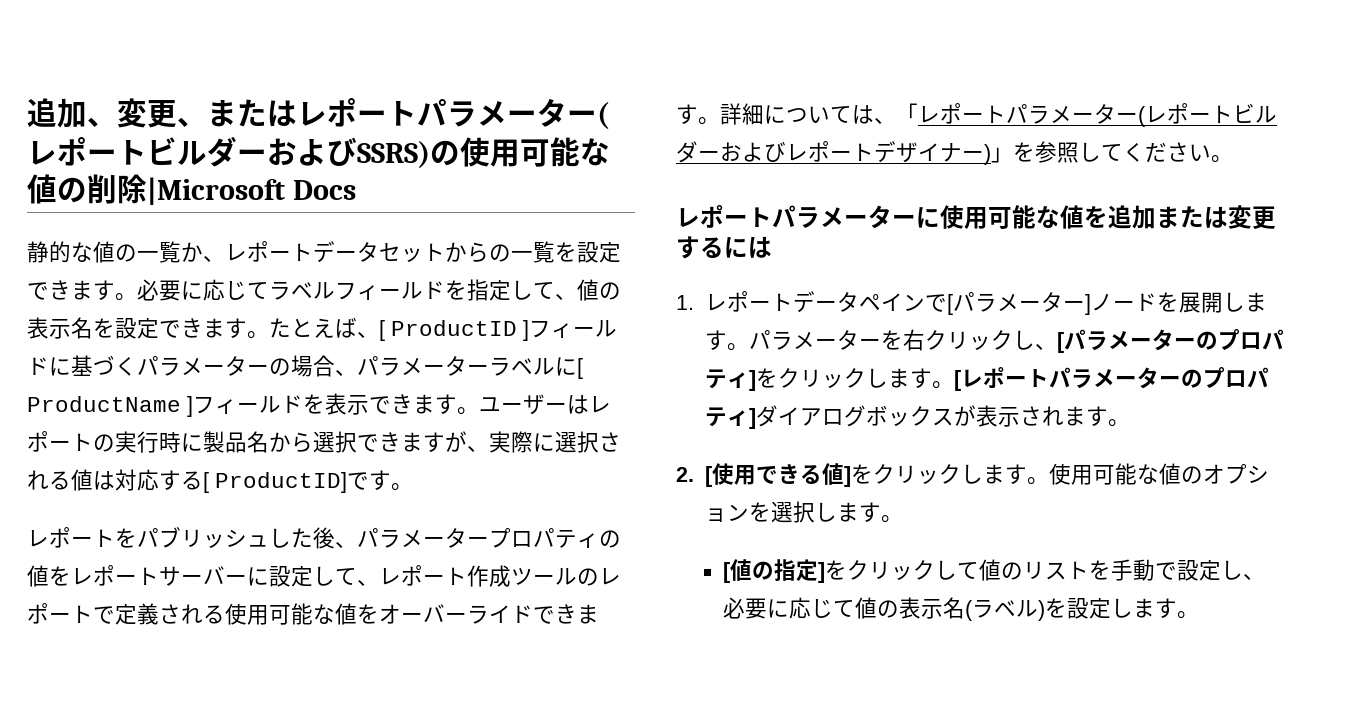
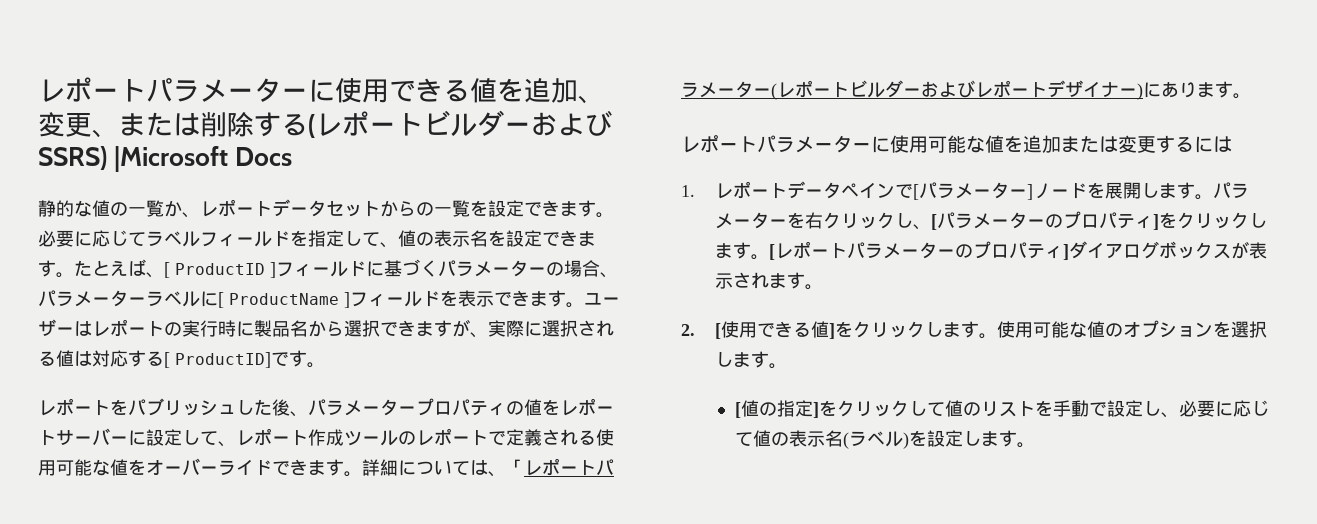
- 追加、変更、またはレポートパラメーター(レポートビルダーおよびSSRS)の使用可能な値の削除|Microsoft Docs
+ レポートパラメーターに使用できる値を追加、変更、または削除する(レポートビルダーおよびSSRS) |Microsoft Docs
- 詳細については、「レポートパラメーター(レポートビルダーおよびレポートデザイナー)」を参照してください。
+ 詳細については、「レポートパラメーター(レポートビルダーおよびレポートデザイナー)にあります。

